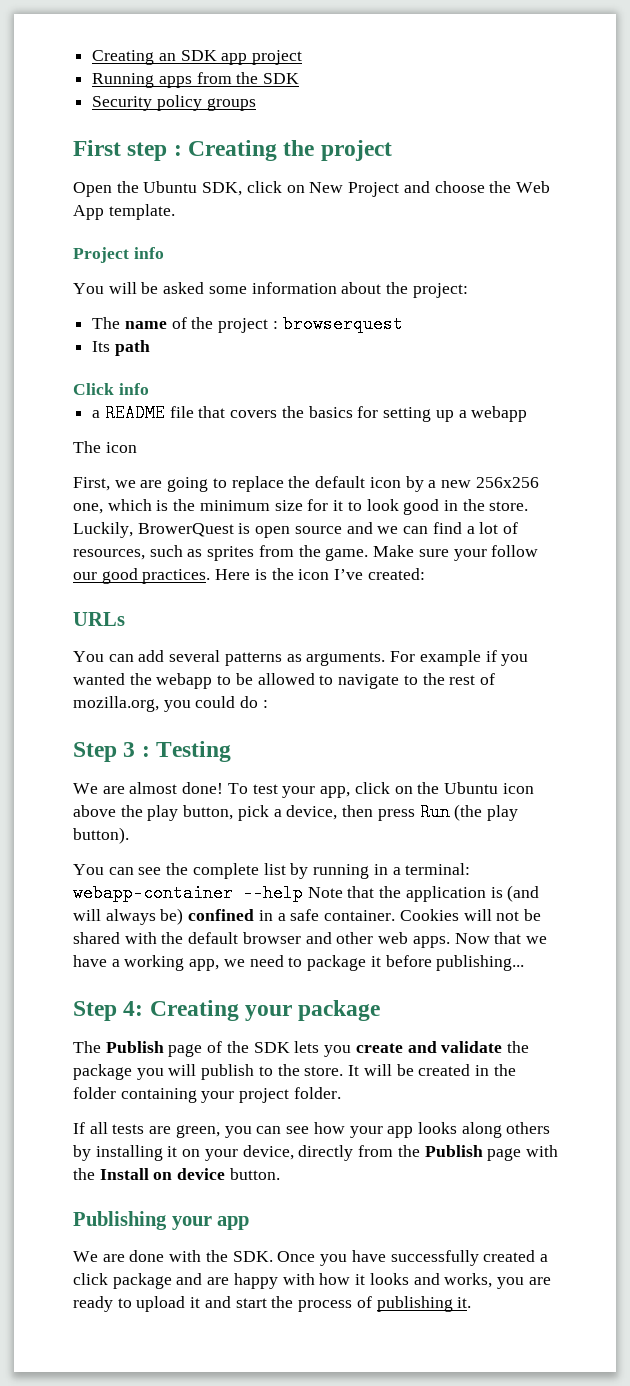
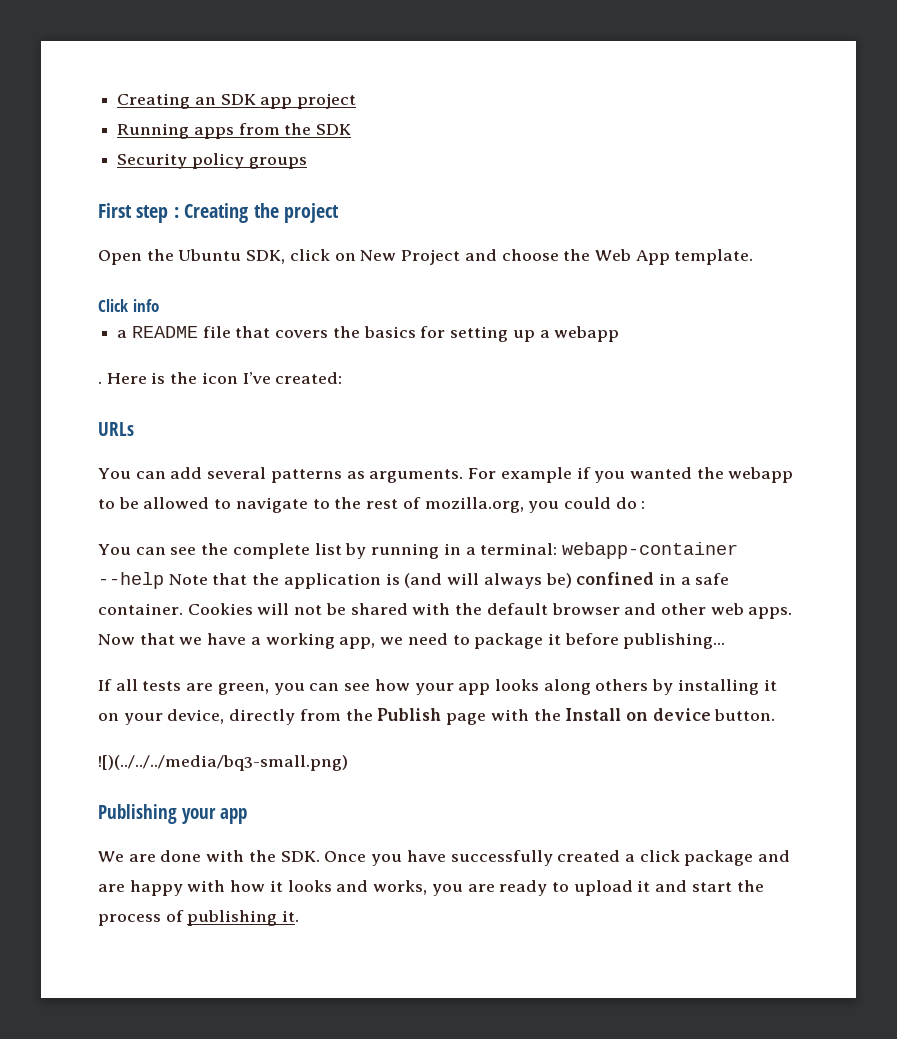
- Project info
- You will be asked some information about the project:
- The name of the project : browserquest
- Its path
- The icon
- First, we are going to replace the default icon by a new 256x256 one, which is the minimum size for it to look good in the store. Luckily, BrowerQuest is open source and we can find a lot of resources, such as sprites from the game. Make sure your follow our good practices.
+ .
- Step 3 : Testing
- We are almost done! To test your app, click on the Ubuntu icon above the play button, pick a device, then press Run (the play button).
- Step 4: Creating your package
- The Publish page of the SDK lets you create and validate the package you will publish to the store. It will be created in the folder containing your project folder.
+ ![)(../../../media/bq3-small.png)

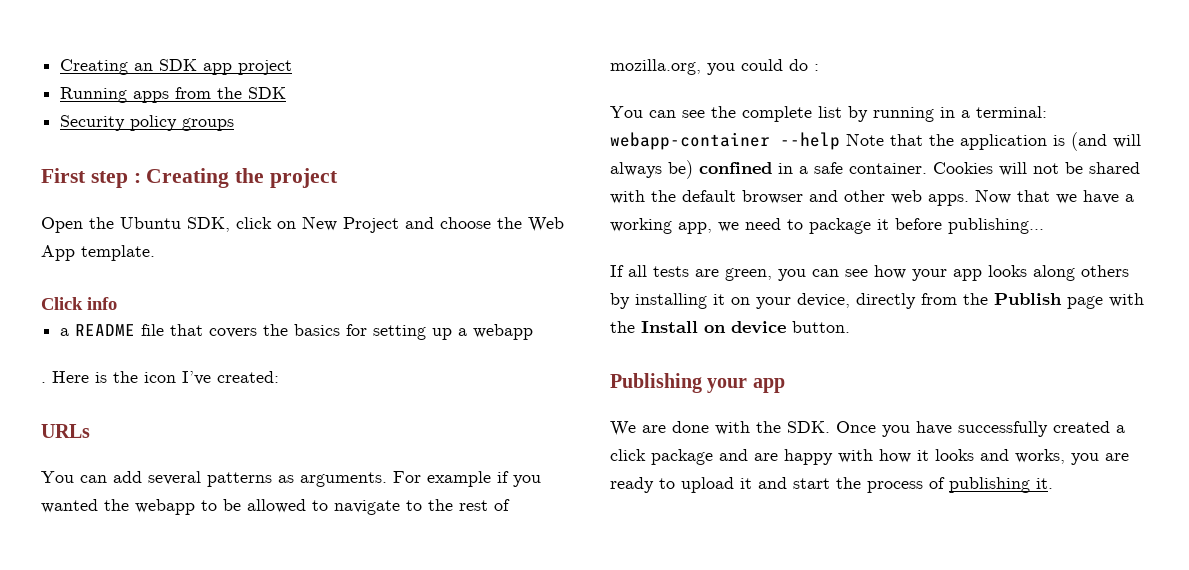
- ![)(../../../media/bq3-small.png)

